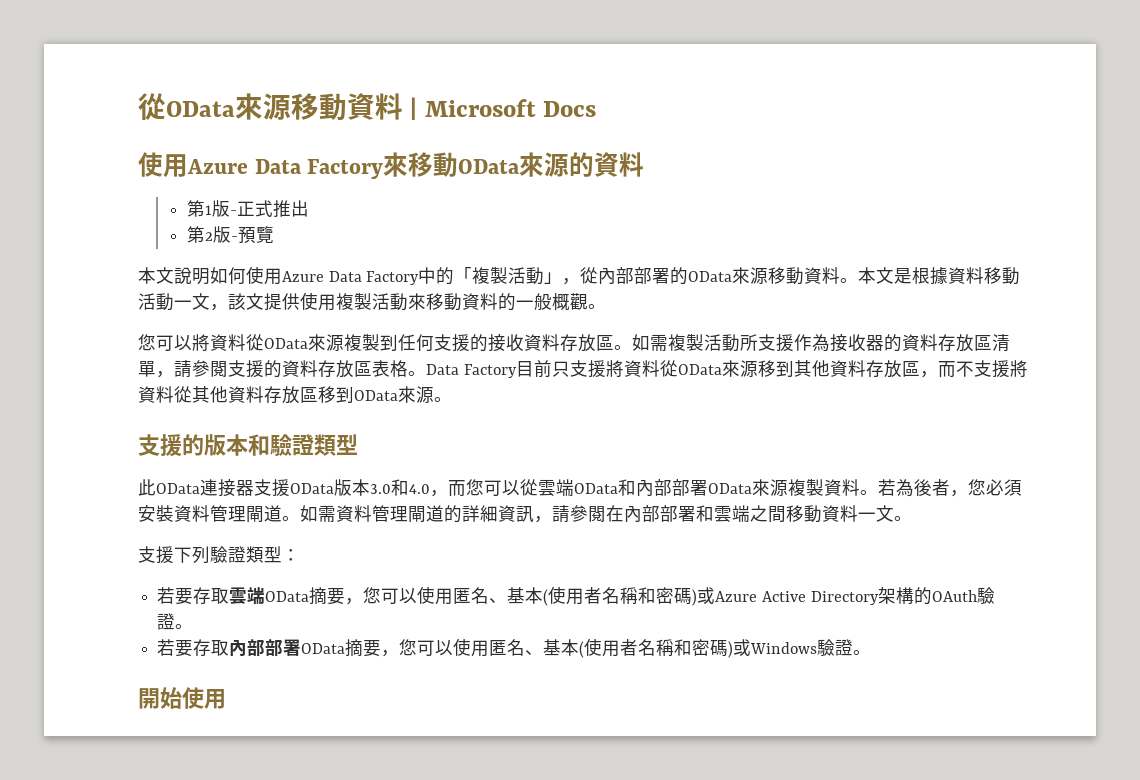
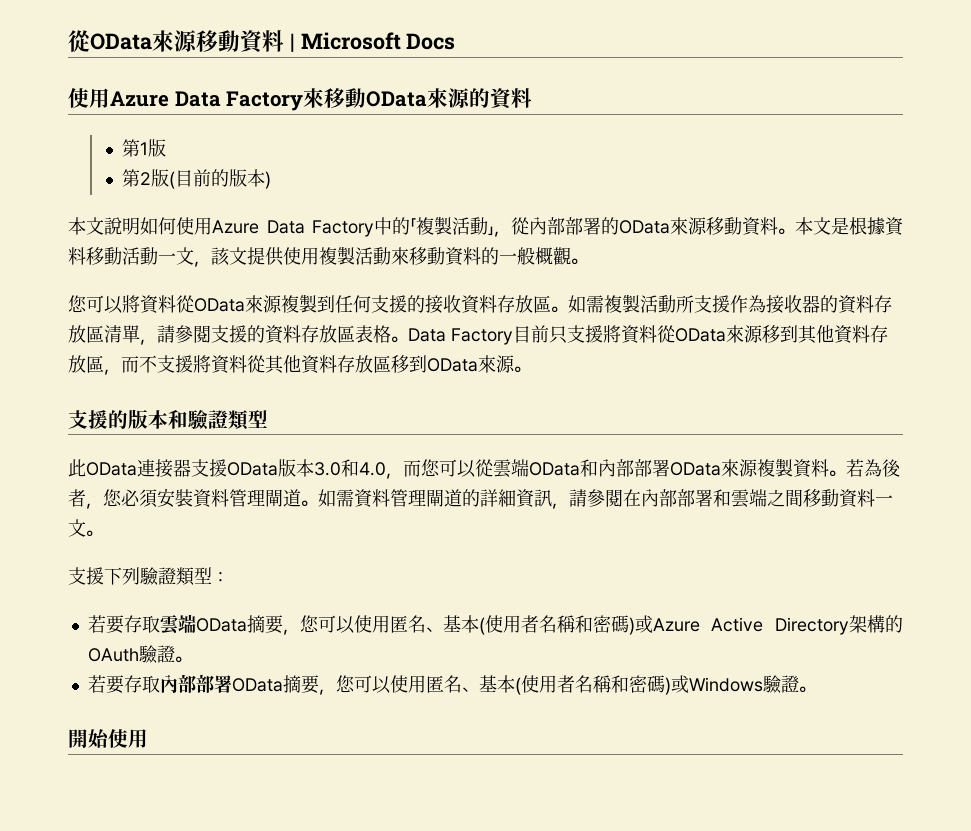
- 第1版-正式推出
+ 第1版
- 第2版-預覽
+ 第2版(目前的版本)

